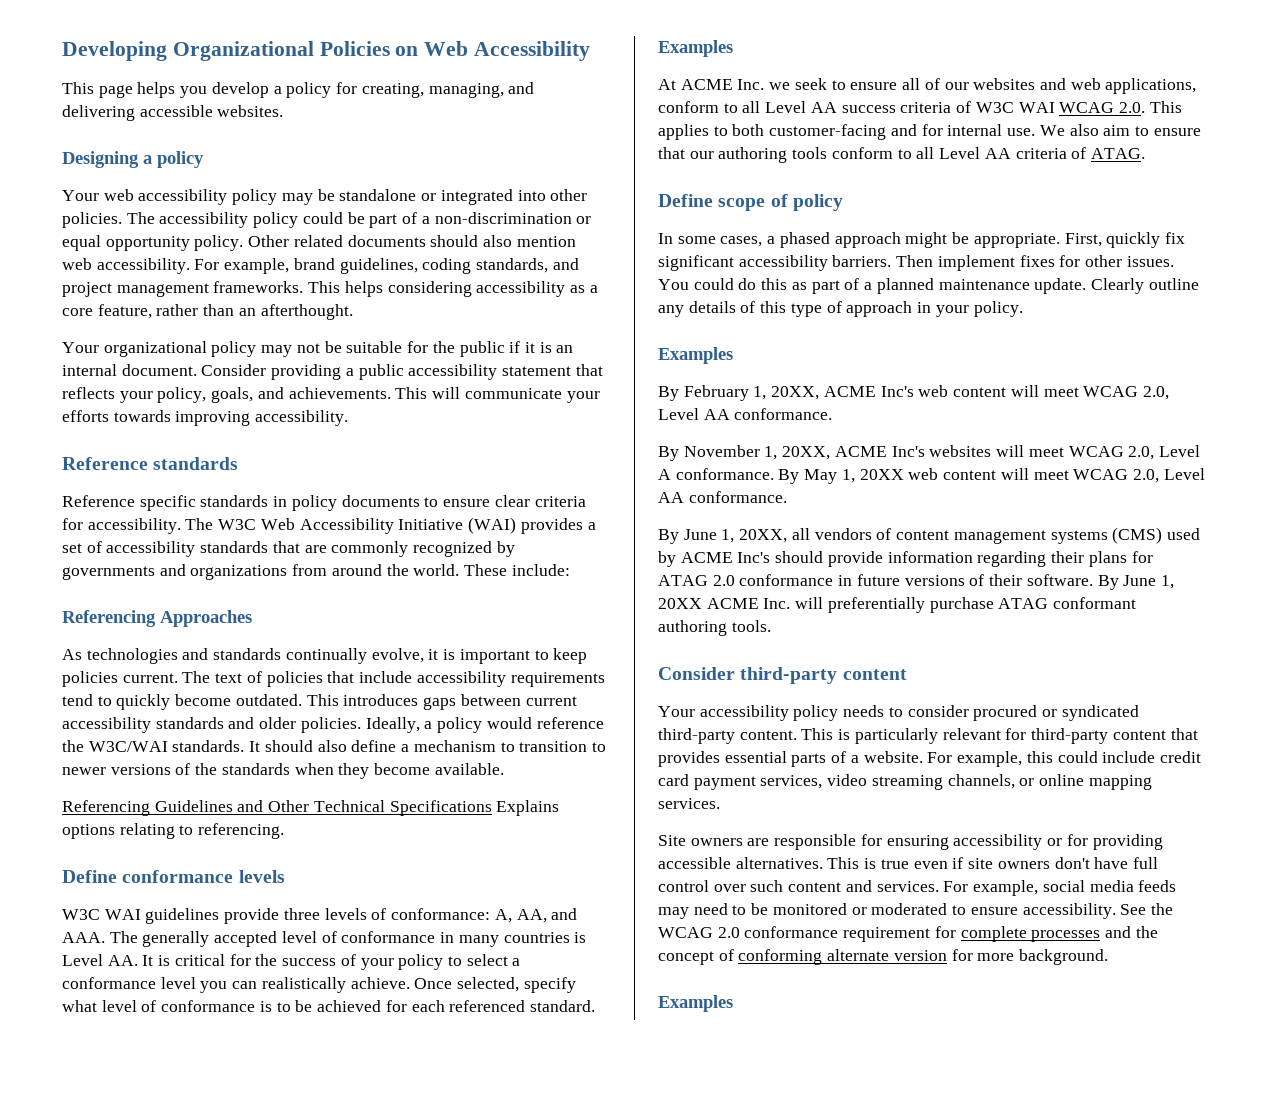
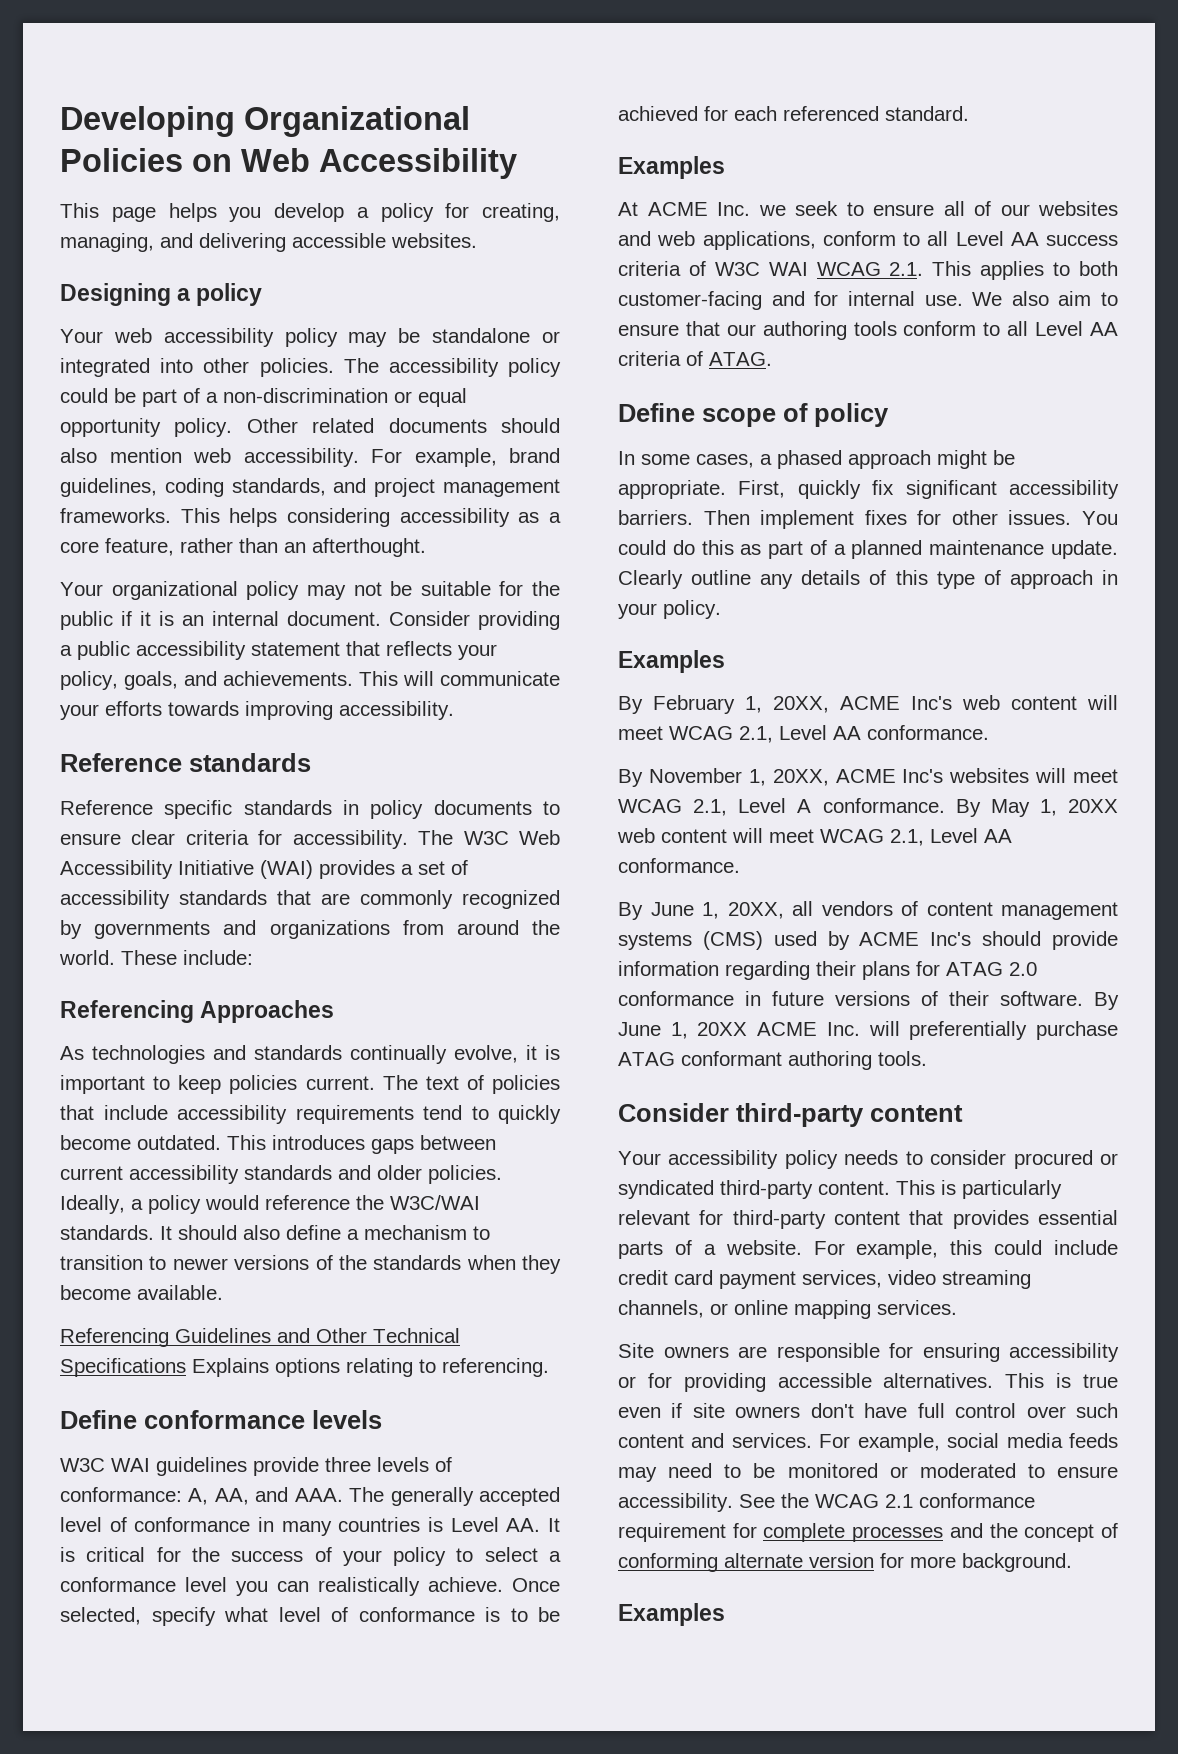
- At ACME Inc. we seek to ensure all of our websites and web applications, conform to all Level AA success criteria of W3C WAI WCAG 2.0. This applies to both customer-facing and for internal use.
+ At ACME Inc. we seek to ensure all of our websites and web applications, conform to all Level AA success criteria of W3C WAI WCAG 2.1. This applies to both customer-facing and for internal use.
- By February 1, 20XX, ACME Inc's web content will meet WCAG 2.0, Level AA conformance.
+ By February 1, 20XX, ACME Inc's web content will meet WCAG 2.1, Level AA conformance.
- By November 1, 20XX, ACME Inc's websites will meet WCAG 2.0, Level A conformance.
+ By November 1, 20XX, ACME Inc's websites will meet WCAG 2.1, Level A conformance.
- By May 1, 20XX web content will meet WCAG 2.0, Level AA conformance.
+ By May 1, 20XX web content will meet WCAG 2.1, Level AA conformance.
- See the WCAG 2.0 conformance requirement for complete processes and the concept of conforming alternate version for more background.
+ See the WCAG 2.1 conformance requirement for complete processes and the concept of conforming alternate version for more background.

